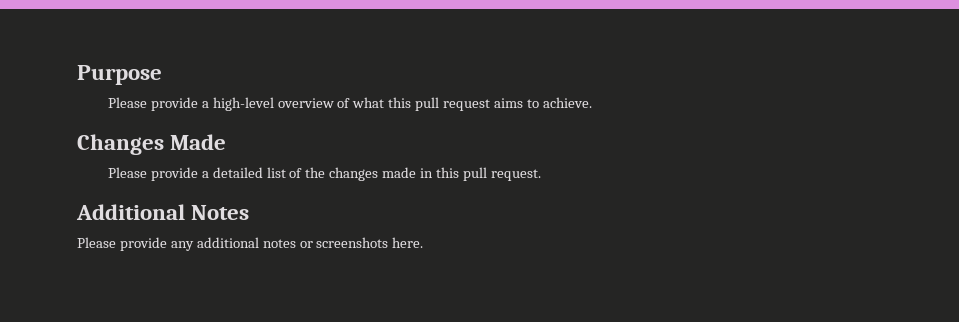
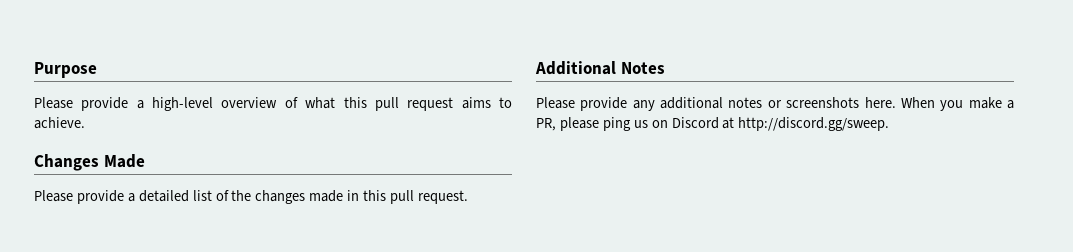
+ When you make a PR, please ping us on Discord at http://discord.gg/sweep.

